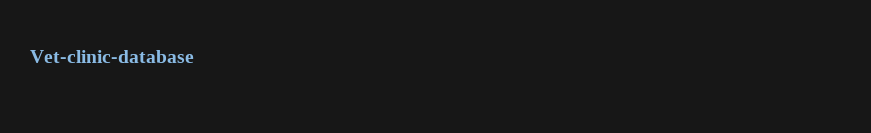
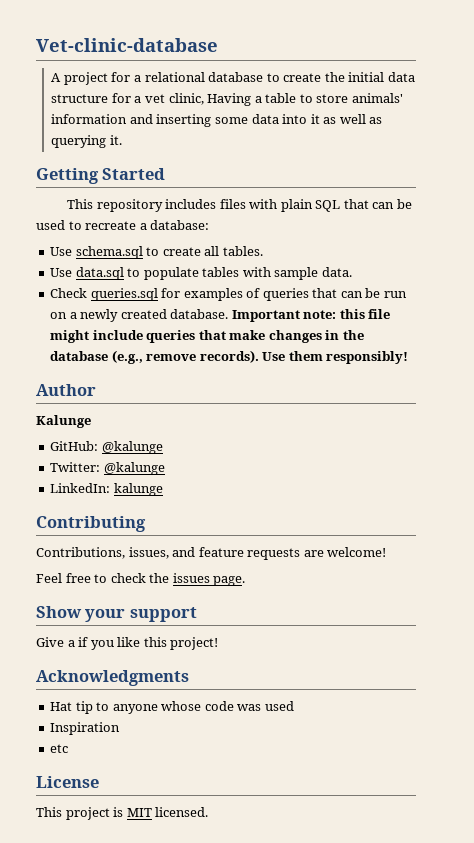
+ A project for a relational database to create the initial data structure for a vet clinic, Having a table to store animals' information and inserting some data into it as well as querying it.
+ Getting Started
+ This repository includes files with plain SQL that can be used to recreate a database:
+ Use schema.sql to create all tables.
+ Use data.sql to populate tables with sample data.
+ Check queries.sql for examples of queries that can be run on a newly created database. Important note: this file might include queries that make changes in the database (e.g., remove records). Use them responsibly!
+ Author
+ Kalunge
+ GitHub: @kalunge
+ Twitter: @kalunge
+ LinkedIn: kalunge
+ Contributing
+ Contributions, issues, and feature requests are welcome!
+ Feel free to check the issues page.
+ Show your support
+ Give a if you like this project!
+ Acknowledgments
+ Hat tip to anyone whose code was used
+ Inspiration
+ etc
+ License
+ This project is MIT licensed.

